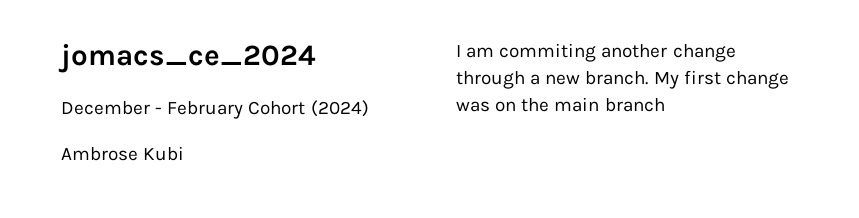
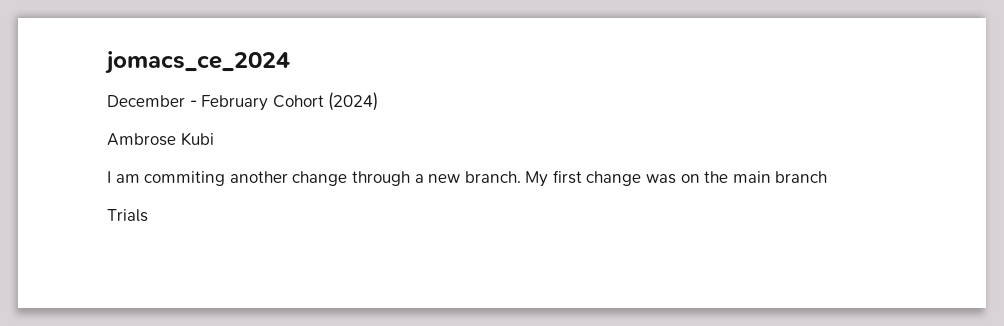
+ Trials

